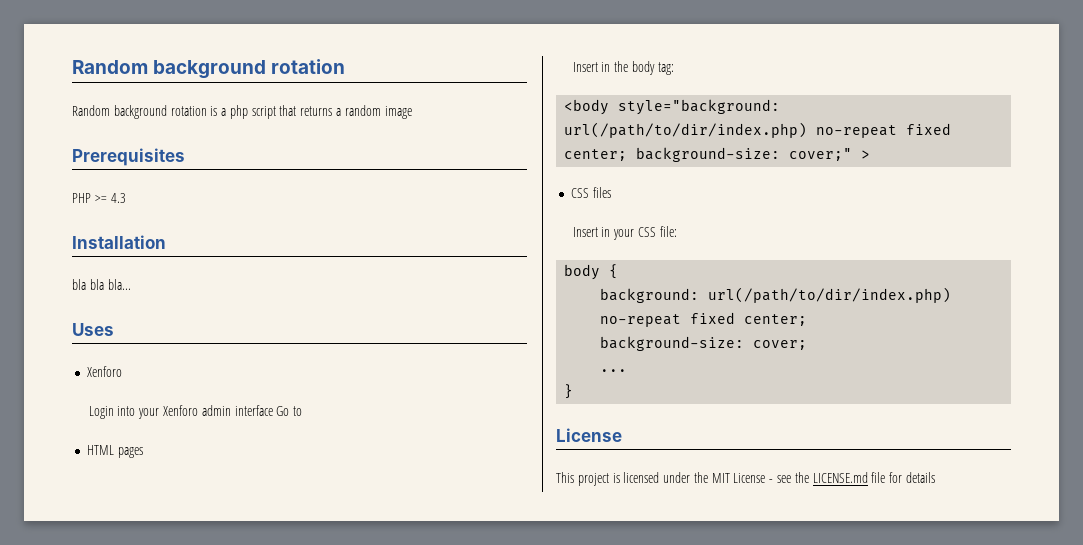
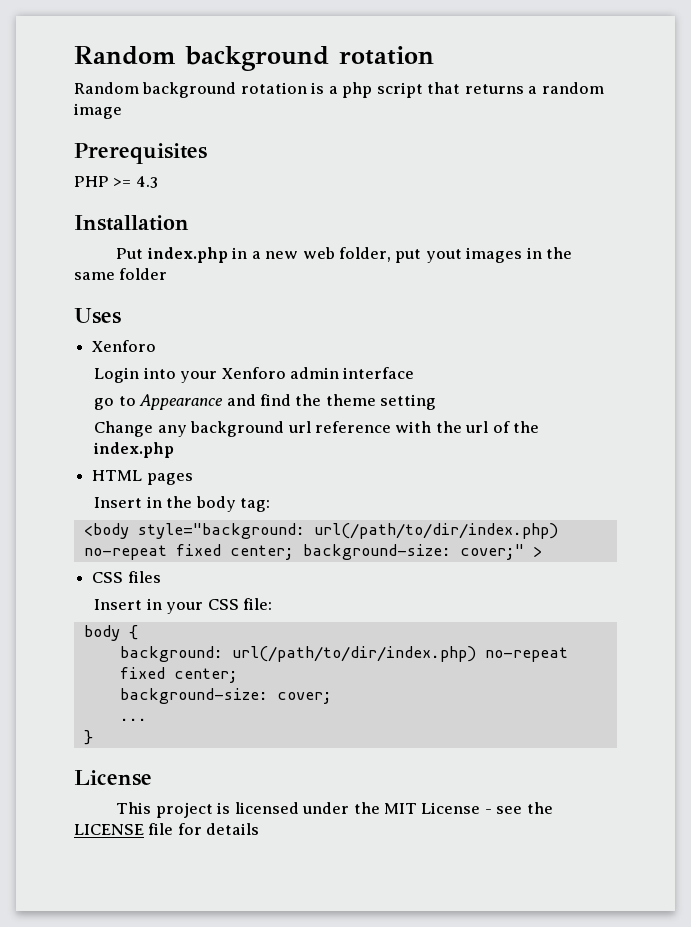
- bla bla bla...
+ Put index.php in a new web folder, put yout images in the same folder
- Login into your Xenforo admin interface Go to
+ Login into your Xenforo admin interface
+ go to Appearance and find the theme setting
+ Change any background url reference with the url of the index.php
- This project is licensed under the MIT License - see the LICENSE.md file for details
+ This project is licensed under the MIT License - see the LICENSE file for details

